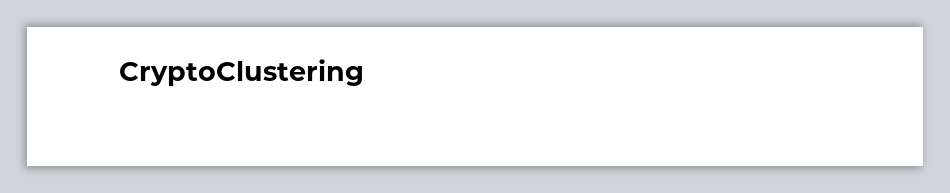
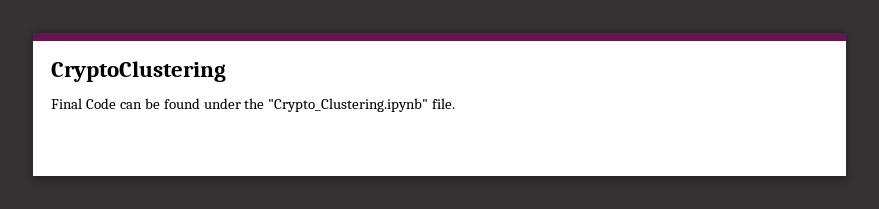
+ Final Code can be found under the "Crypto_Clustering.ipynb" file.

